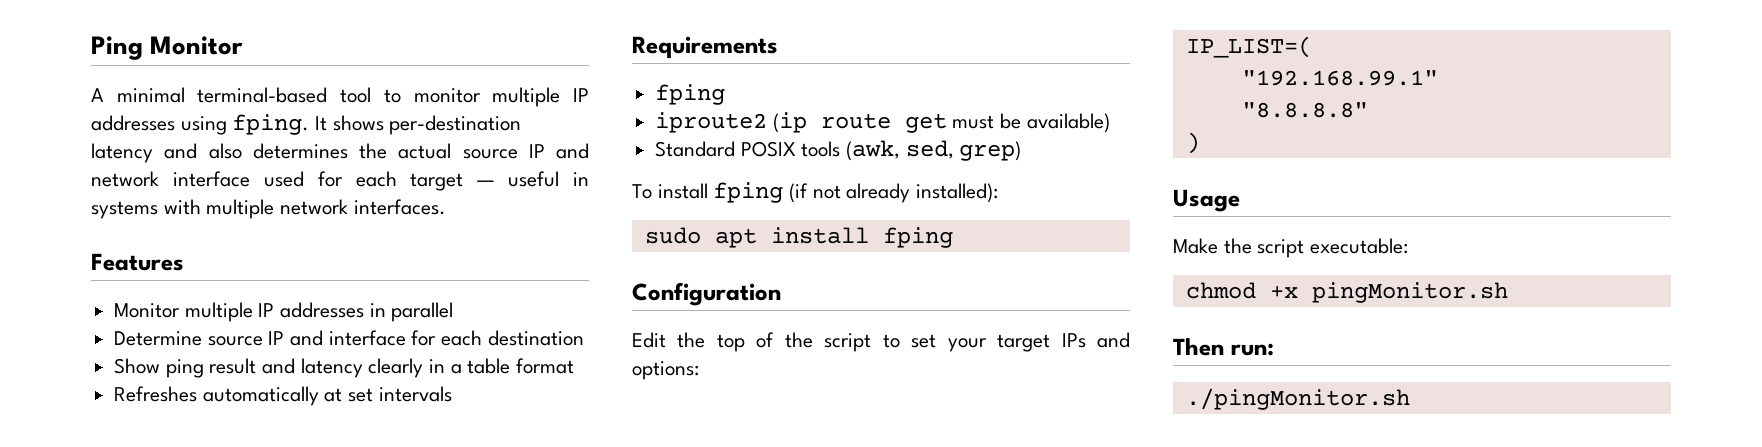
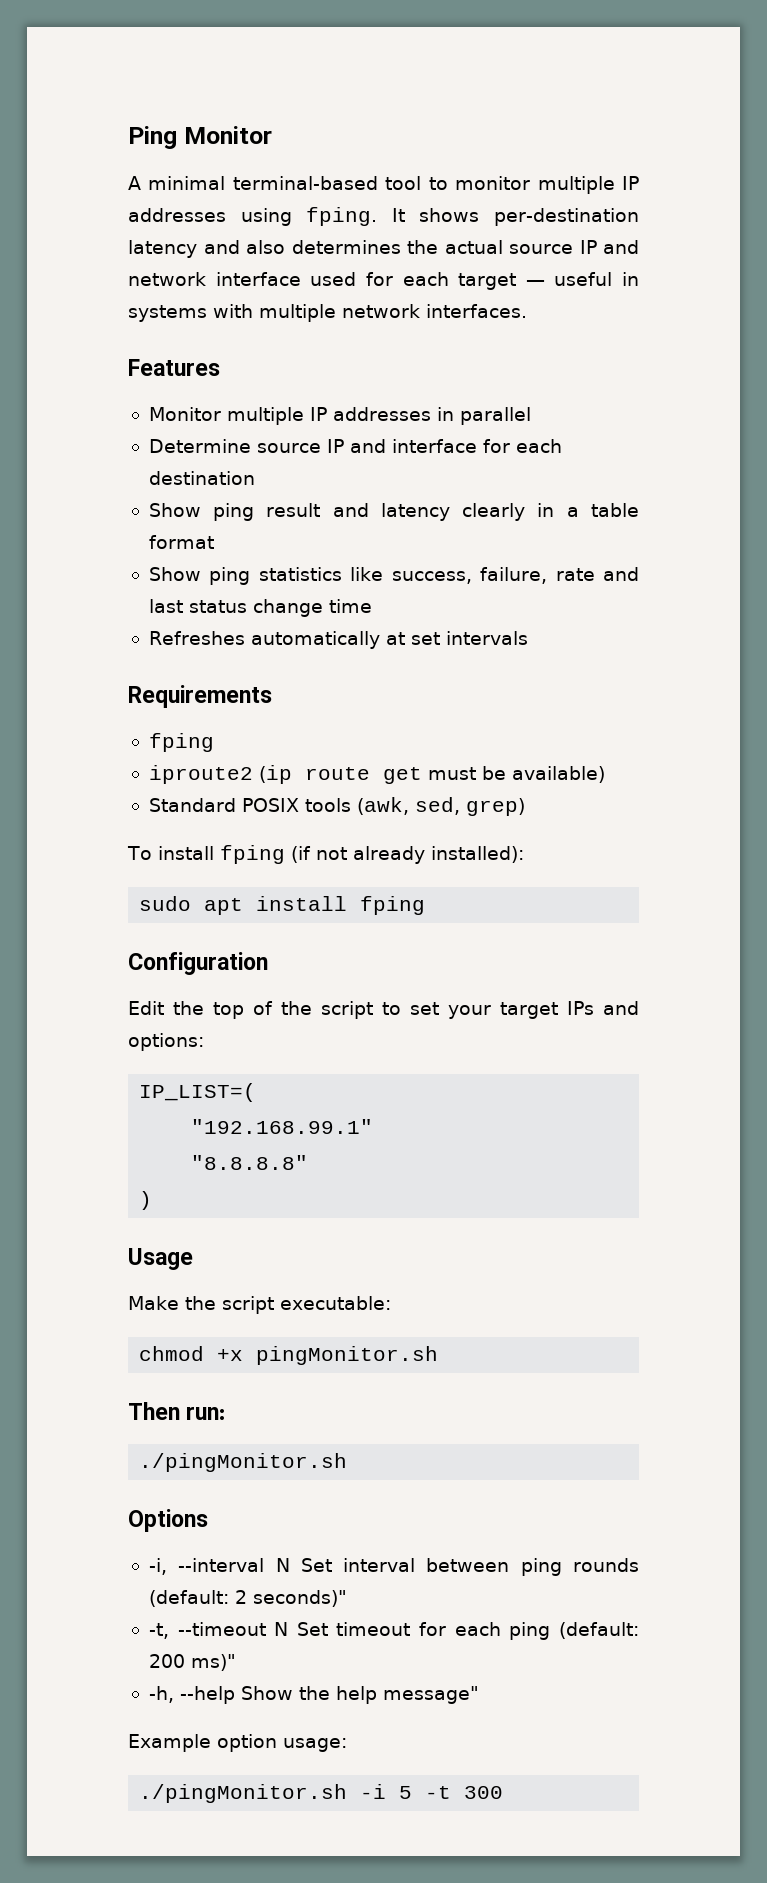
+ Show ping statistics like success, failure, rate and last status change time
+ Options
+ -i, --interval N Set interval between ping rounds (default: 2 seconds)"
+ -t, --timeout N Set timeout for each ping (default: 200 ms)"
+ -h, --help Show the help message"
+ Example option usage:
+ ./pingMonitor.sh -i 5 -t 300

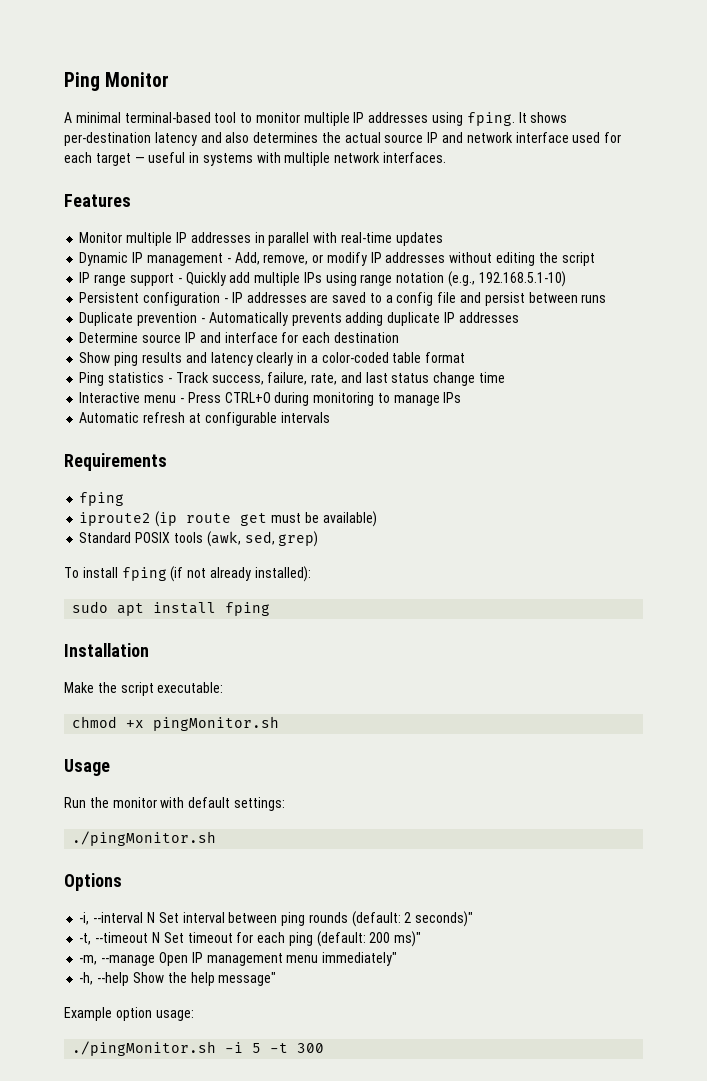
- Monitor multiple IP addresses in parallel
+ Monitor multiple IP addresses in parallel with real-time updates
+ Dynamic IP management - Add, remove, or modify IP addresses without editing the script
+ IP range support - Quickly add multiple IPs using range notation (e.g., 192.168.5.1-10)
+ Persistent configuration - IP addresses are saved to a config file and persist between runs
+ Duplicate prevention - Automatically prevents adding duplicate IP addresses
- Show ping result and latency clearly in a table format
+ Show ping results and latency clearly in a color-coded table format
- Show ping statistics like success, failure, rate and last status change time
+ Ping statistics - Track success, failure, rate, and last status change time
- Refreshes automatically at set intervals
+ Interactive menu - Press CTRL+O during monitoring to manage IPs
+ Automatic refresh at configurable intervals
- Configuration
- Edit the top of the script to set your target IPs and options:
- IP_LIST=(
- "192.168.99.1"
- "8.8.8.8"
- )
- Usage
+ Installation
- Then run:
+ Usage
+ Run the monitor with default settings:
+ -m, --manage Open IP management menu immediately"

